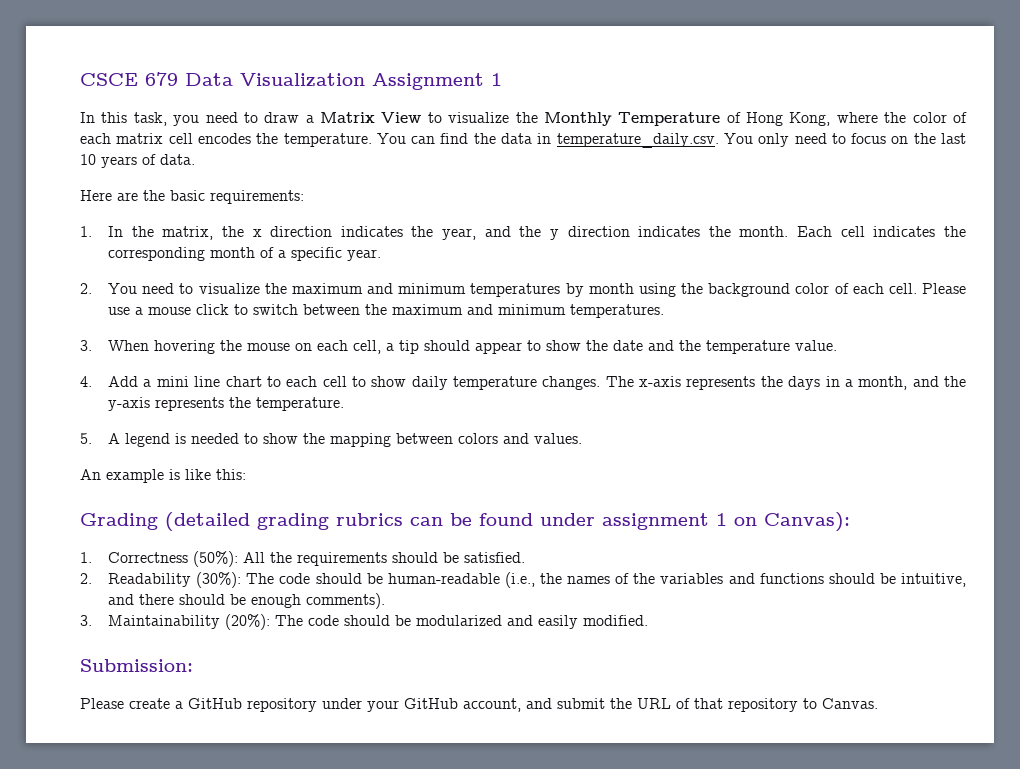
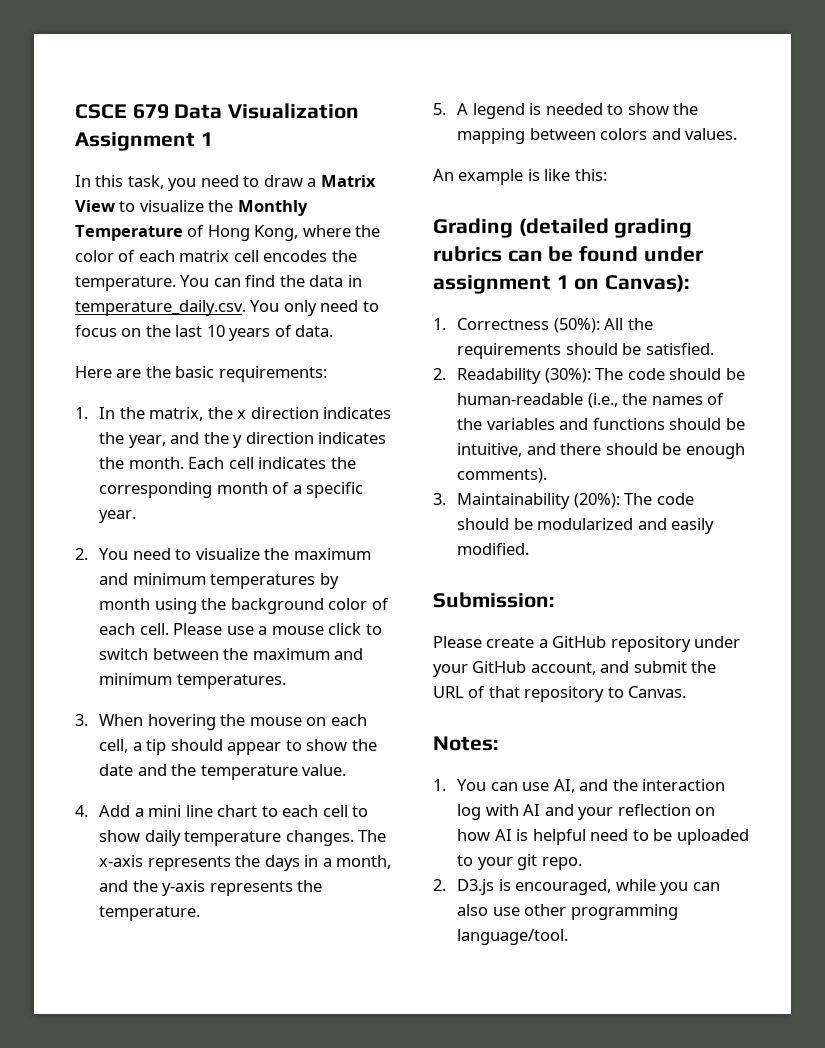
+ Notes:
+ 1. You can use AI, and the interaction log with AI and your reflection on how AI is helpful need to be uploaded to your git repo.
+ 2. D3.js is encouraged, while you can also use other programming language/tool.

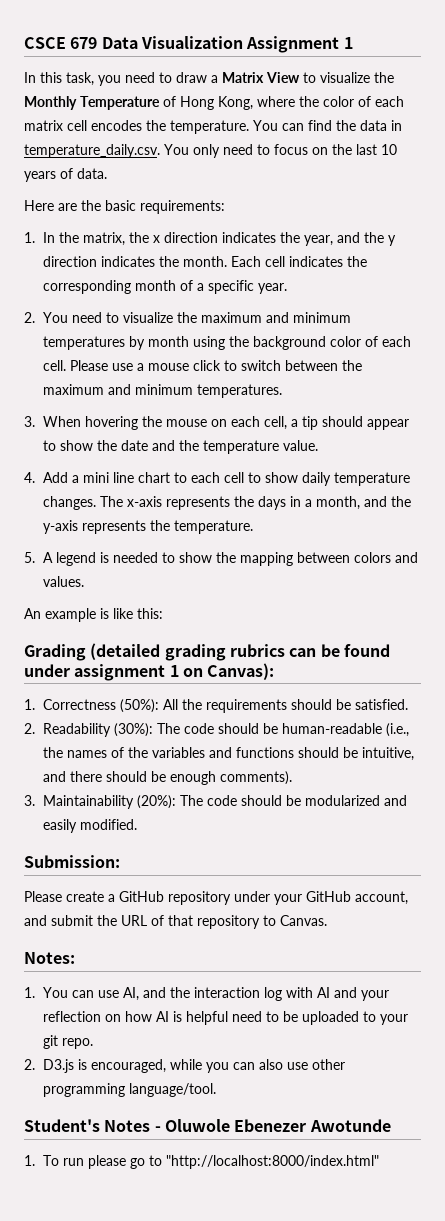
+ Student's Notes - Oluwole Ebenezer Awotunde
+ 1. To run please go to "http://localhost:8000/index.html"

